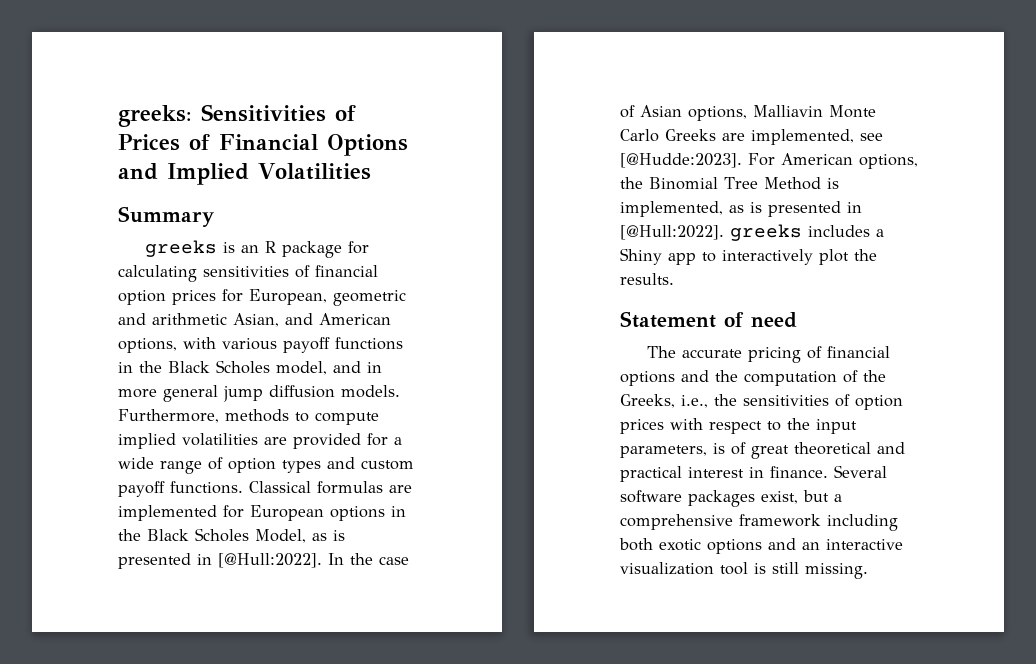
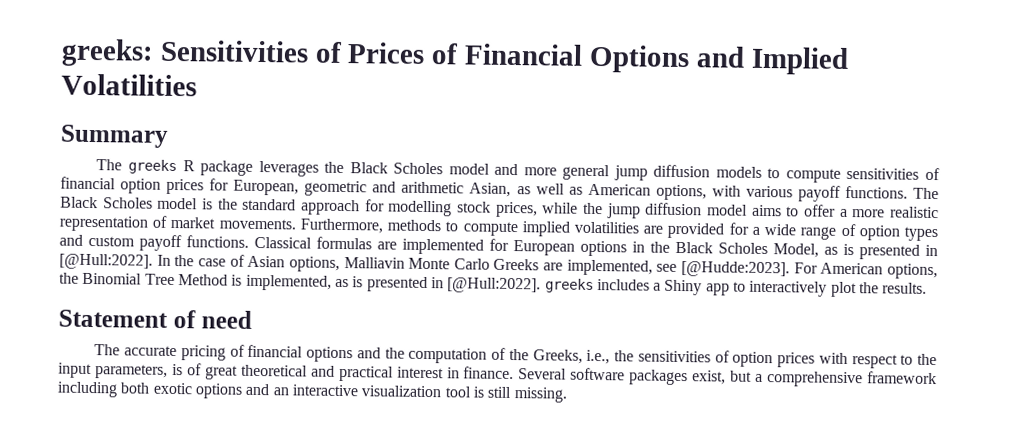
- greeks is an R package for calculating sensitivities of financial option prices for European, geometric and arithmetic Asian, and American options, with various payoff functions in the Black Scholes model, and in more general jump diffusion models.
+ The greeks R package leverages the Black Scholes model and more general jump diffusion models to compute sensitivities of financial option prices for European, geometric and arithmetic Asian, as well as American options, with various payoff functions. The Black Scholes model is the standard approach for modelling stock prices, while the jump diffusion model aims to offer a more realistic representation of market movements.

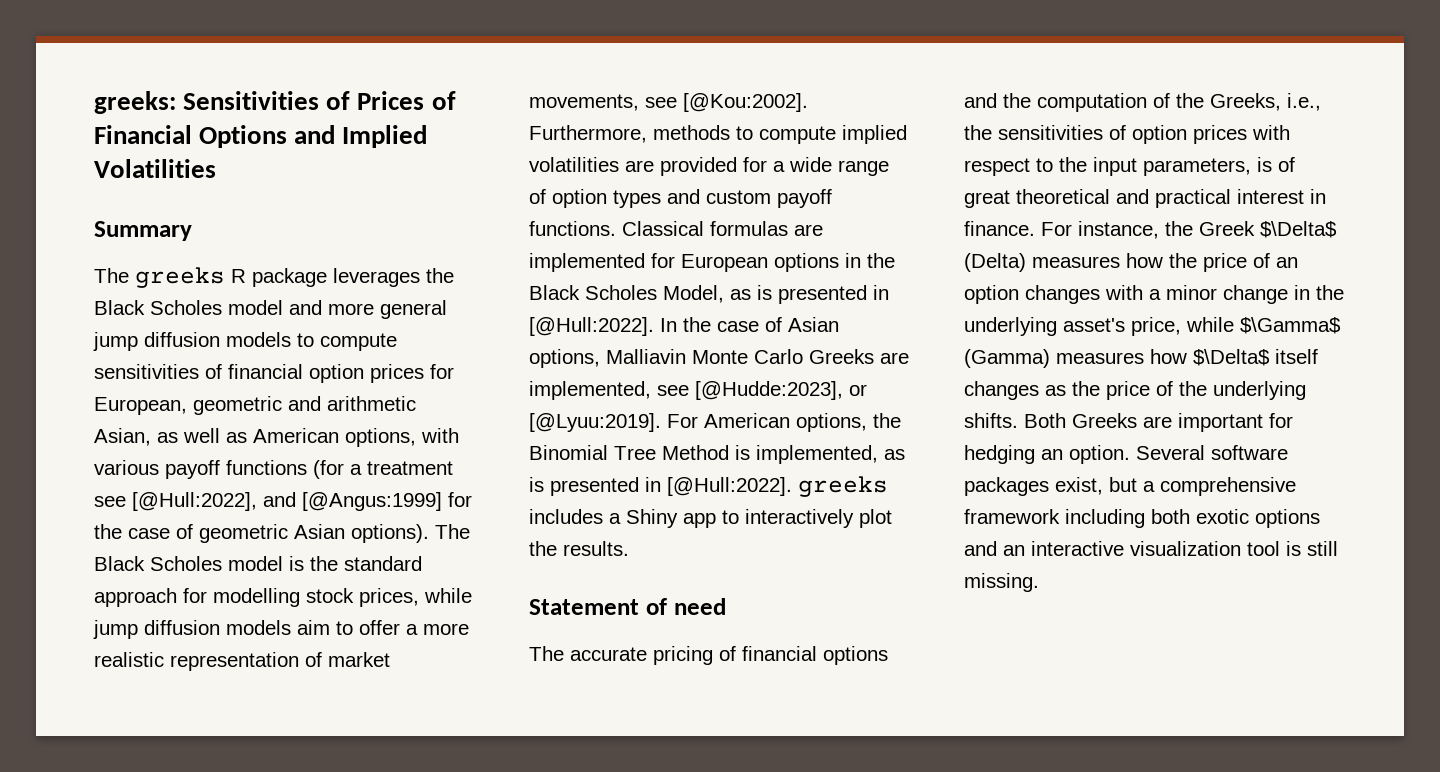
- The greeks R package leverages the Black Scholes model and more general jump diffusion models to compute sensitivities of financial option prices for European, geometric and arithmetic Asian, as well as American options, with various payoff functions.
+ The greeks R package leverages the Black Scholes model and more general jump diffusion models to compute sensitivities of financial option prices for European, geometric and arithmetic Asian, as well as American options, with various payoff functions (for a treatment see [@Hull:2022], and [@Angus:1999] for the case of geometric Asian options).
- The Black Scholes model is the standard approach for modelling stock prices, while the jump diffusion model aims to offer a more realistic representation of market movements.
+ The Black Scholes model is the standard approach for modelling stock prices, while jump diffusion models aim to offer a more realistic representation of market movements, see [@Kou:2002].
- In the case of Asian options, Malliavin Monte Carlo Greeks are implemented, see [@Hudde:2023].
+ In the case of Asian options, Malliavin Monte Carlo Greeks are implemented, see [@Hudde:2023], or [@Lyuu:2019].
+ For instance, the Greek $\Delta$ (Delta) measures how the price of an option changes with a minor change in the underlying asset's price, while $\Gamma$ (Gamma) measures how $\Delta$ itself changes as the price of the underlying shifts. Both Greeks are important for hedging an option.

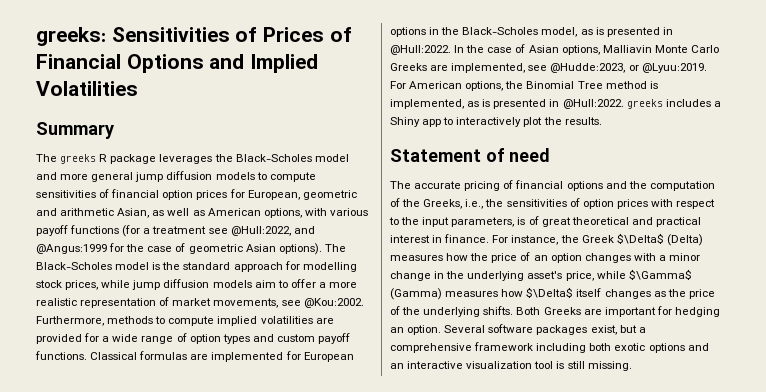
- The greeks R package leverages the Black Scholes model and more general jump diffusion models to compute sensitivities of financial option prices for European, geometric and arithmetic Asian, as well as American options, with various payoff functions (for a treatment see [@Hull:2022], and [@Angus:1999] for the case of geometric Asian options).
+ The greeks R package leverages the Black-Scholes model and more general jump diffusion models to compute sensitivities of financial option prices for European, geometric and arithmetic Asian, as well as American options, with various payoff functions (for a treatment see @Hull:2022, and @Angus:1999 for the case of geometric Asian options).
- The Black Scholes model is the standard approach for modelling stock prices, while jump diffusion models aim to offer a more realistic representation of market movements, see [@Kou:2002].
+ The Black-Scholes model is the standard approach for modelling stock prices, while jump diffusion models aim to offer a more realistic representation of market movements, see @Kou:2002.
- Classical formulas are implemented for European options in the Black Scholes Model, as is presented in [@Hull:2022].
+ Classical formulas are implemented for European options in the Black-Scholes model, as is presented in @Hull:2022.
- In the case of Asian options, Malliavin Monte Carlo Greeks are implemented, see [@Hudde:2023], or [@Lyuu:2019].
+ In the case of Asian options, Malliavin Monte Carlo Greeks are implemented, see @Hudde:2023, or @Lyuu:2019.
- For American options, the Binomial Tree Method is implemented, as is presented in [@Hull:2022]. greeks includes a Shiny app to interactively plot the results.
+ For American options, the Binomial Tree method is implemented, as is presented in @Hull:2022. greeks includes a Shiny app to interactively plot the results.

